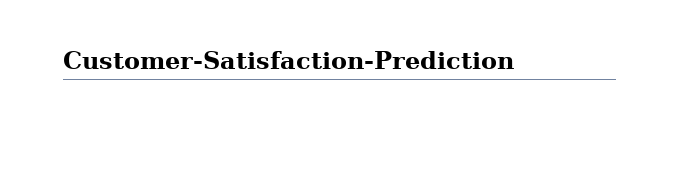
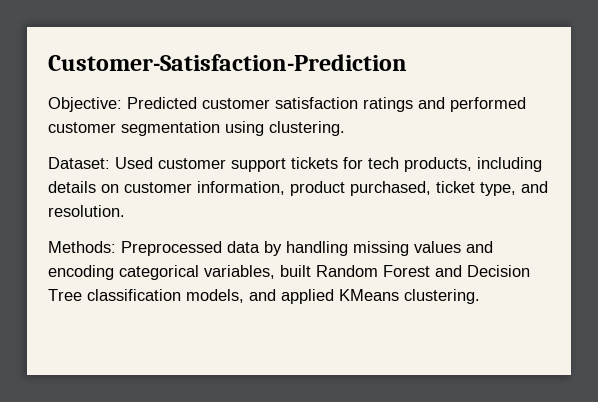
+ Objective: Predicted customer satisfaction ratings and performed customer segmentation using clustering.
+ Dataset: Used customer support tickets for tech products, including details on customer information, product purchased, ticket type, and resolution.
+ Methods: Preprocessed data by handling missing values and encoding categorical variables, built Random Forest and Decision Tree classification models, and applied KMeans clustering.

